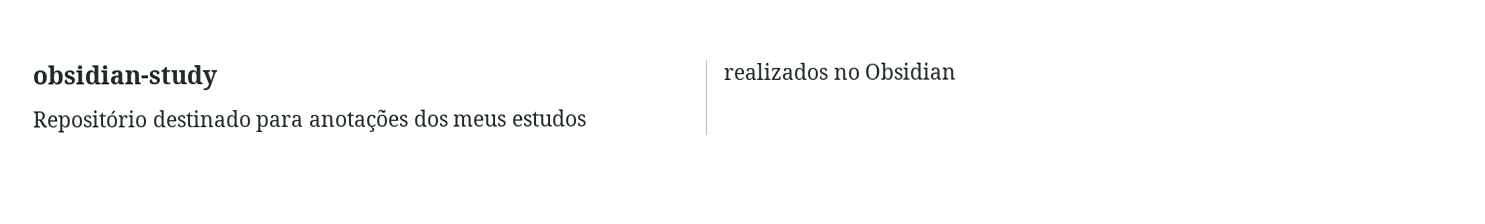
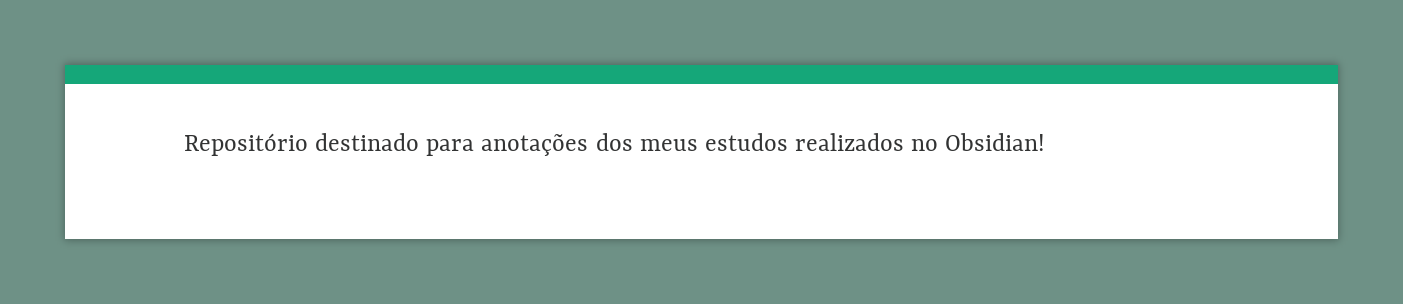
- obsidian-study
- Repositório destinado para anotações dos meus estudos realizados no Obsidian
+ Repositório destinado para anotações dos meus estudos realizados no Obsidian!

